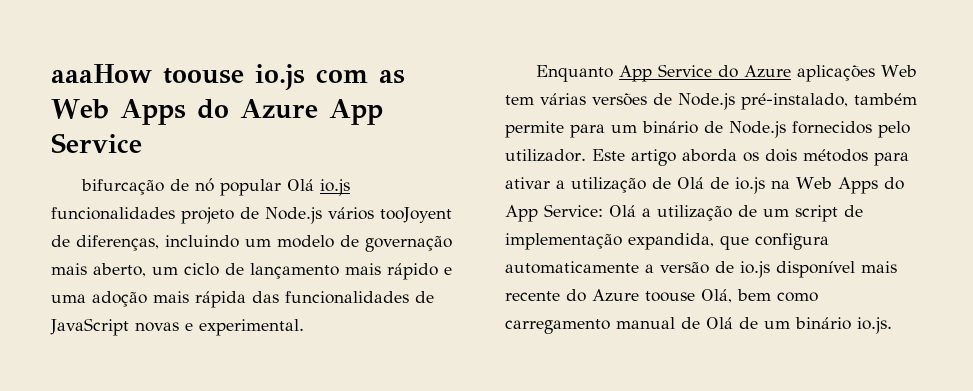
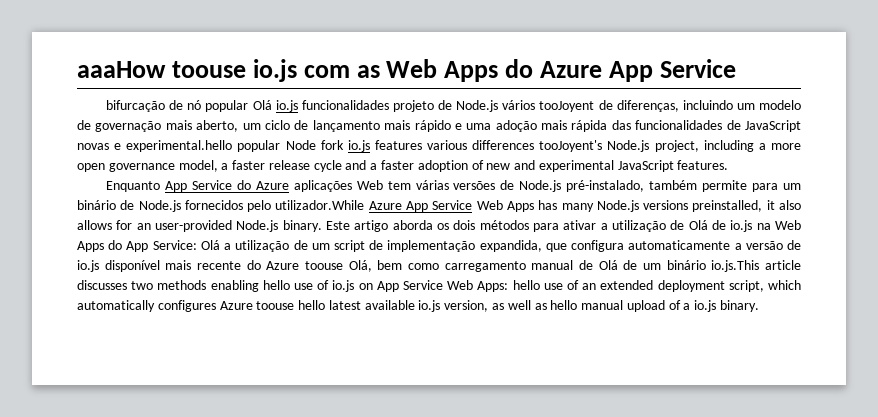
- bifurcação de nó popular Olá io.js funcionalidades projeto de Node.js vários tooJoyent de diferenças, incluindo um modelo de governação mais aberto, um ciclo de lançamento mais rápido e uma adoção mais rápida das funcionalidades de JavaScript novas e experimental.
+ bifurcação de nó popular Olá io.js funcionalidades projeto de Node.js vários tooJoyent de diferenças, incluindo um modelo de governação mais aberto, um ciclo de lançamento mais rápido e uma adoção mais rápida das funcionalidades de JavaScript novas e experimental.hello popular Node fork io.js features various differences tooJoyent's Node.js project, including a more open governance model, a faster release cycle and a faster adoption of new and experimental JavaScript features.
- Enquanto App Service do Azure aplicações Web tem várias versões de Node.js pré-instalado, também permite para um binário de Node.js fornecidos pelo utilizador.
+ Enquanto App Service do Azure aplicações Web tem várias versões de Node.js pré-instalado, também permite para um binário de Node.js fornecidos pelo utilizador.While Azure App Service Web Apps has many Node.js versions preinstalled, it also allows for an user-provided Node.js binary.
- Este artigo aborda os dois métodos para ativar a utilização de Olá de io.js na Web Apps do App Service: Olá a utilização de um script de implementação expandida, que configura automaticamente a versão de io.js disponível mais recente do Azure toouse Olá, bem como carregamento manual de Olá de um binário io.js.
+ Este artigo aborda os dois métodos para ativar a utilização de Olá de io.js na Web Apps do App Service: Olá a utilização de um script de implementação expandida, que configura automaticamente a versão de io.js disponível mais recente do Azure toouse Olá, bem como carregamento manual de Olá de um binário io.js.This article discusses two methods enabling hello use of io.js on App Service Web Apps: hello use of an extended deployment script, which automatically configures Azure toouse hello latest available io.js version, as well as hello manual upload of a io.js binary.

